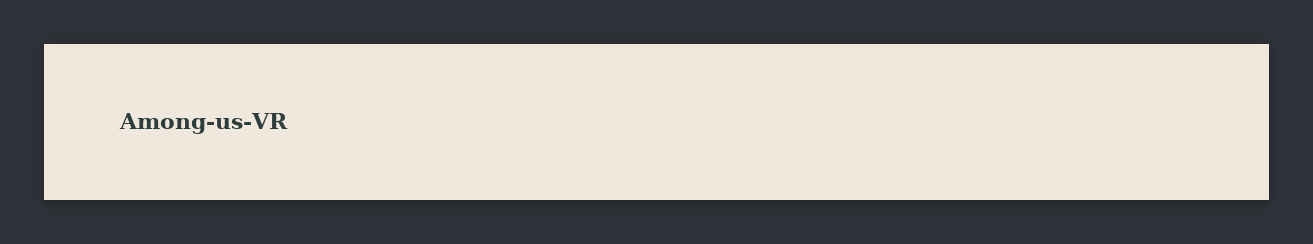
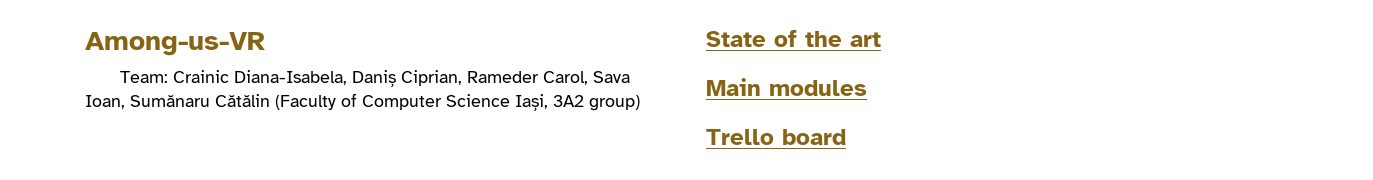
+ Team: Crainic Diana-Isabela, Daniș Ciprian, Rameder Carol, Sava Ioan, Sumănaru Cătălin (Faculty of Computer Science Iași, 3A2 group)
+ State of the art
+ Main modules
+ Trello board

